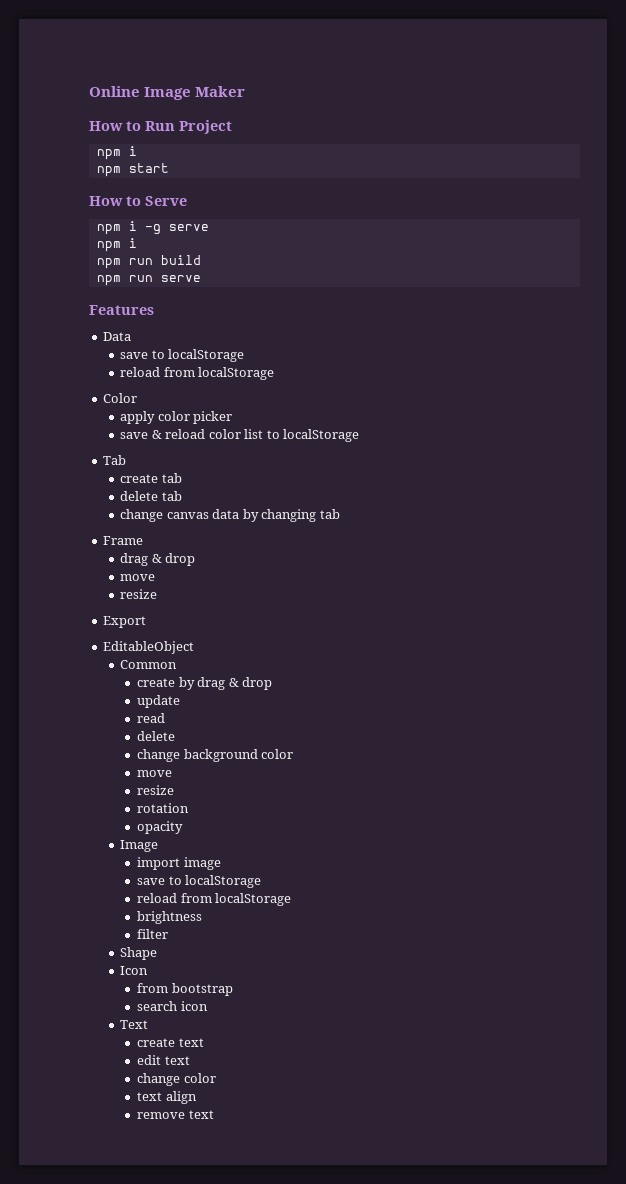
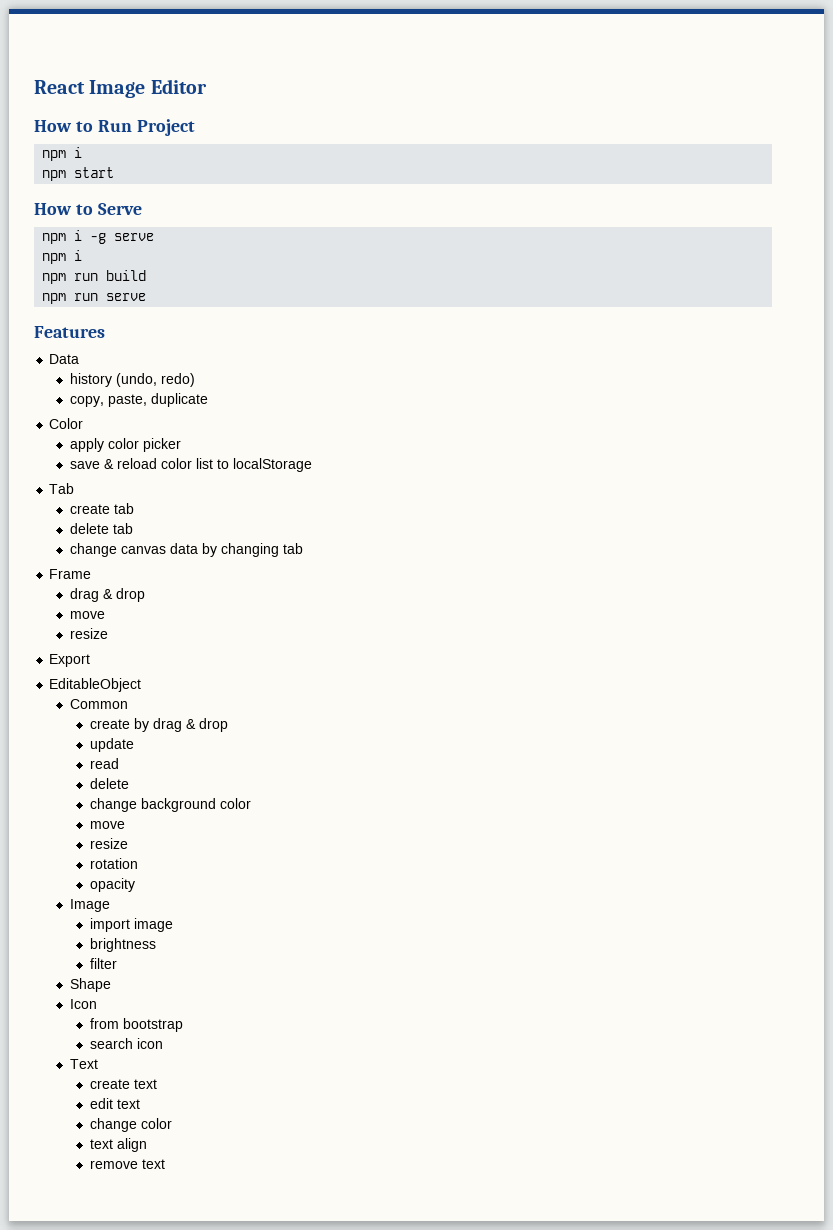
- Online Image Maker
+ React Image Editor
  Data
- save to localStorage
- reload from localStorage
+ history (undo, redo)
+ copy, paste, duplicate
  import image
- save to localStorage
- reload from localStorage

